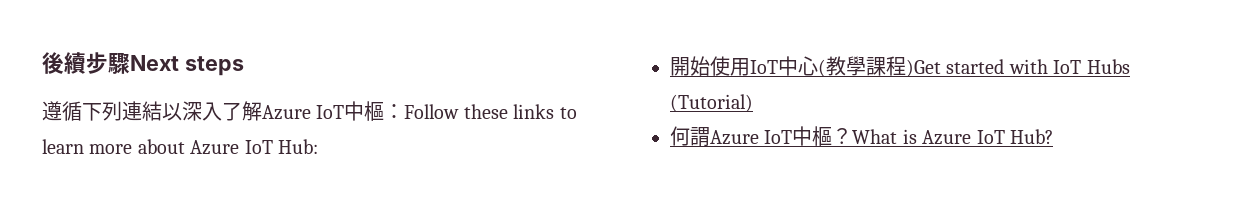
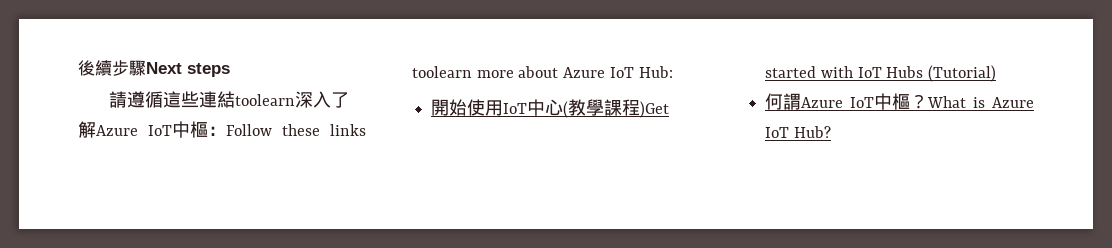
- 遵循下列連結以深入了解Azure IoT中樞：Follow these links to learn more about Azure IoT Hub:
+ 請遵循這些連結toolearn深入了解Azure IoT中樞：Follow these links toolearn more about Azure IoT Hub:

